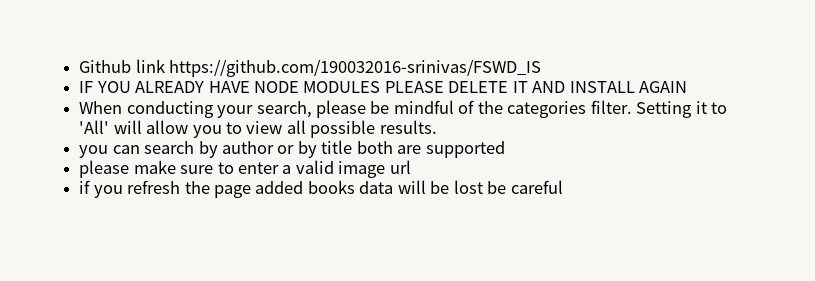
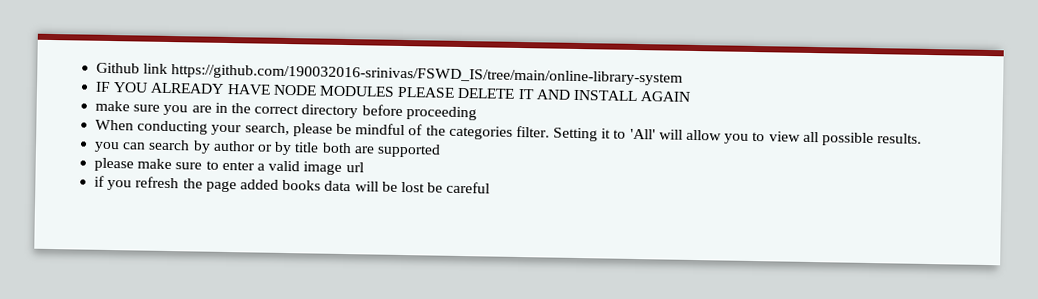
- Github link https://github.com/190032016-srinivas/FSWD_IS
+ Github link https://github.com/190032016-srinivas/FSWD_IS/tree/main/online-library-system
+ make sure you are in the correct directory before proceeding

